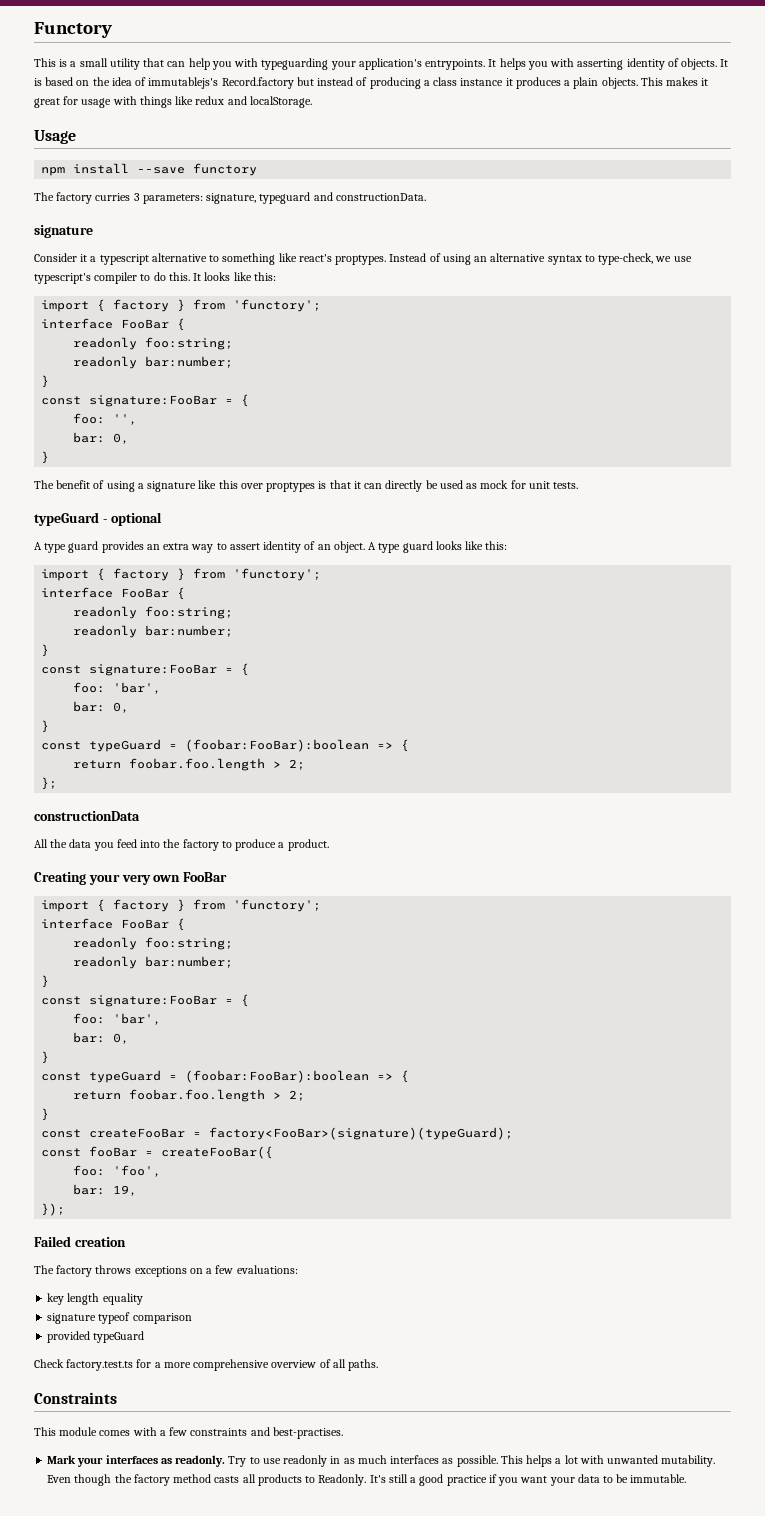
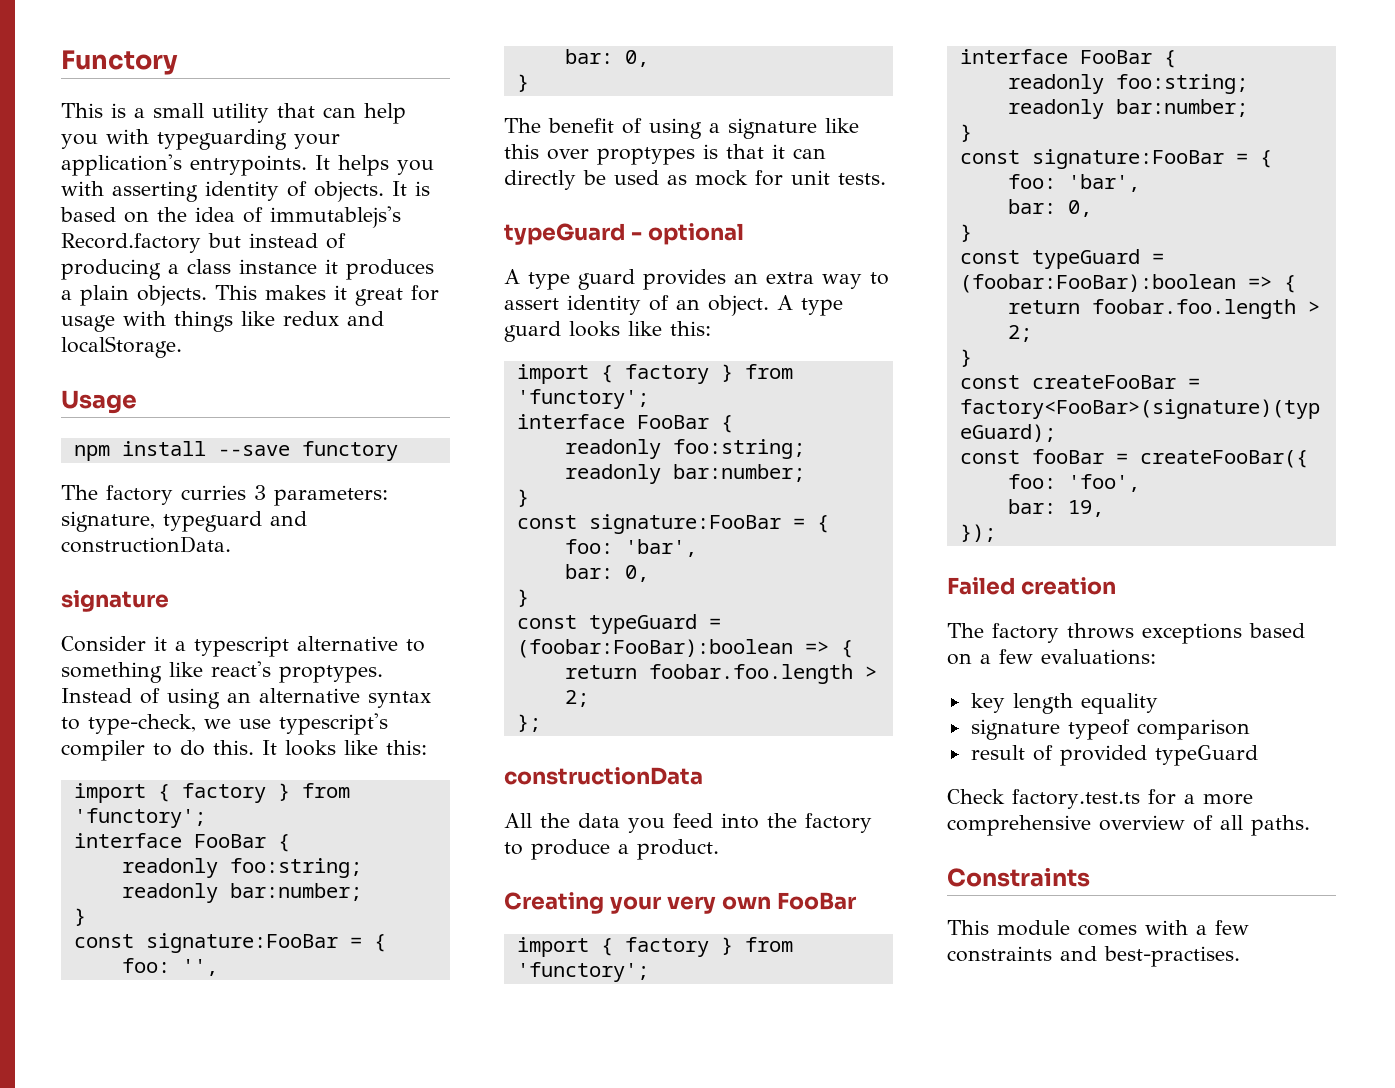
- The factory throws exceptions on a few evaluations:
+ The factory throws exceptions based on a few evaluations:
- provided typeGuard
+ result of provided typeGuard
- Mark your interfaces as readonly. Try to use readonly in as much interfaces as possible. This helps a lot with unwanted mutability. Even though the factory method casts all products to Readonly. It's still a good practice if you want your data to be immutable.

